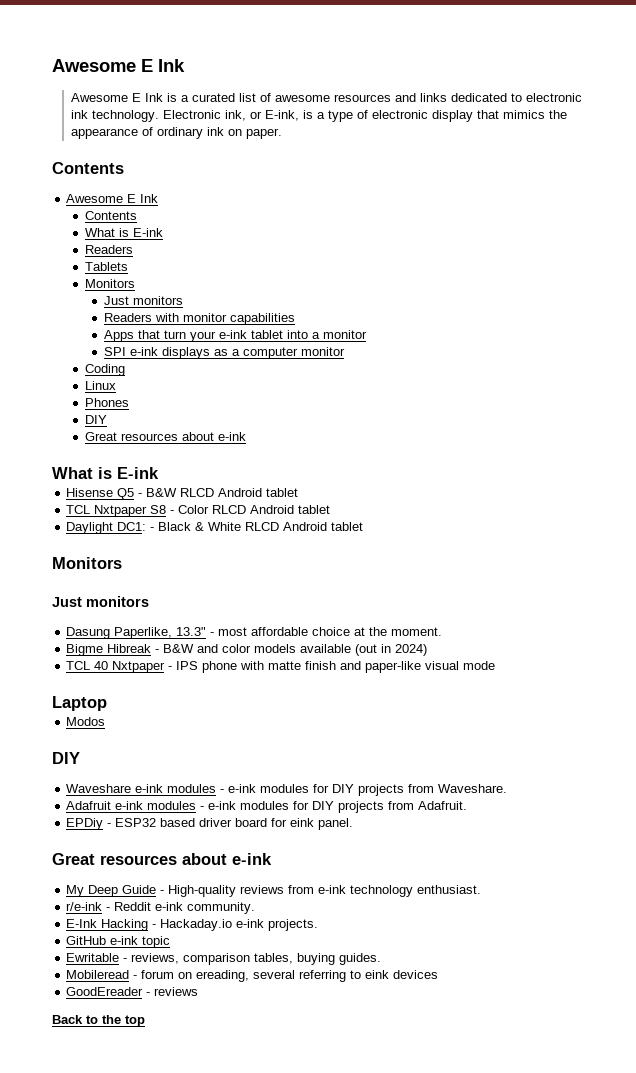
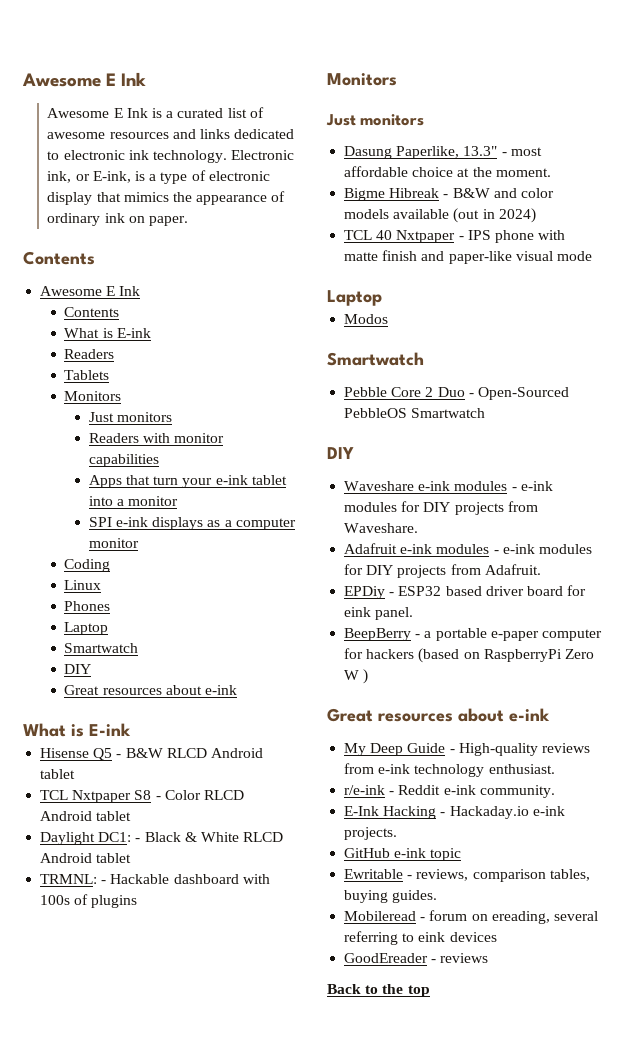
  Phones
+ Laptop
+ Smartwatch
+ TRMNL: - Hackable dashboard with 100s of plugins
  Modos
+ Smartwatch
+ Pebble Core 2 Duo - Open-Sourced PebbleOS Smartwatch
+ BeepBerry - a portable e-paper computer for hackers (based on RaspberryPi Zero W )

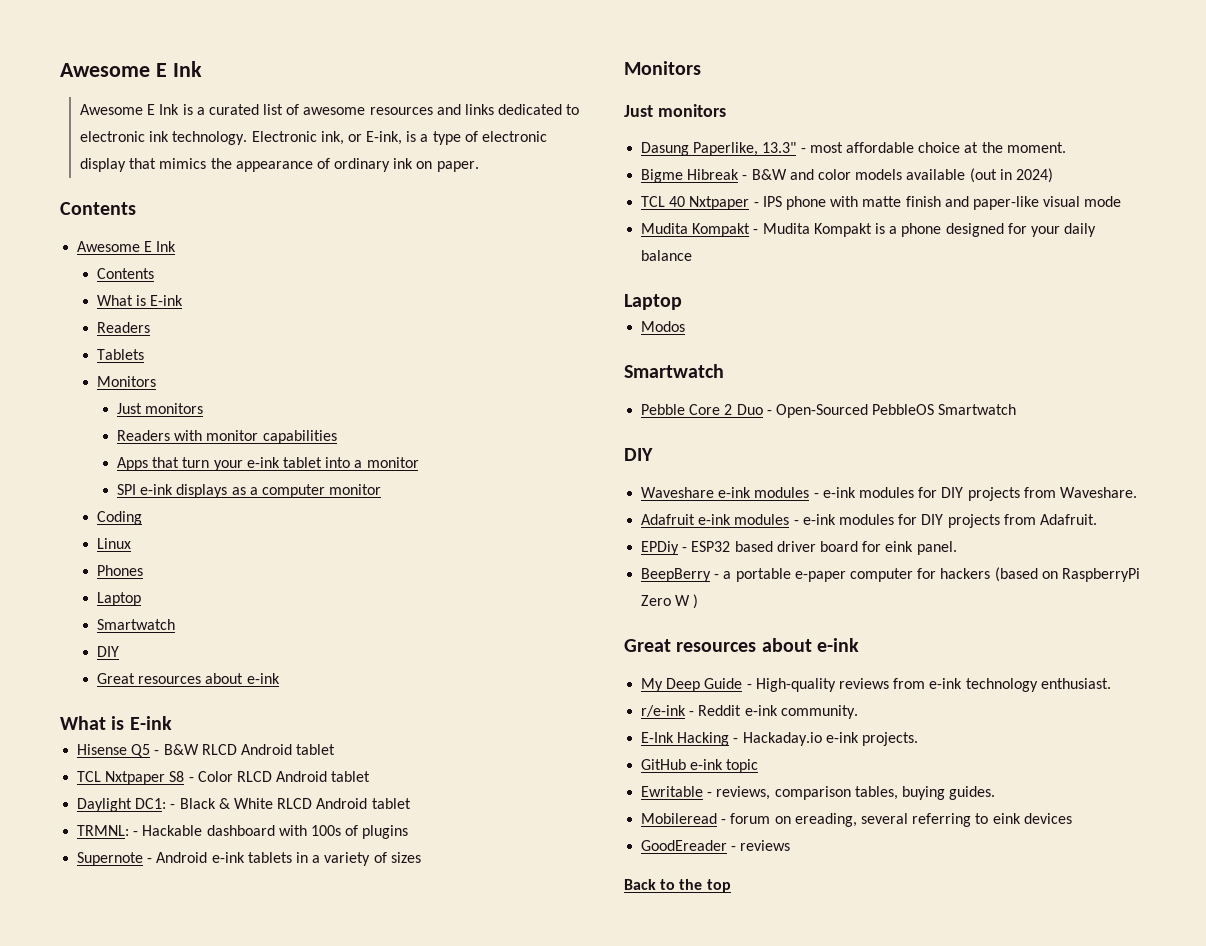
+ Supernote - Android e-ink tablets in a variety of sizes
+ Mudita Kompakt - Mudita Kompakt is a phone designed for your daily balance

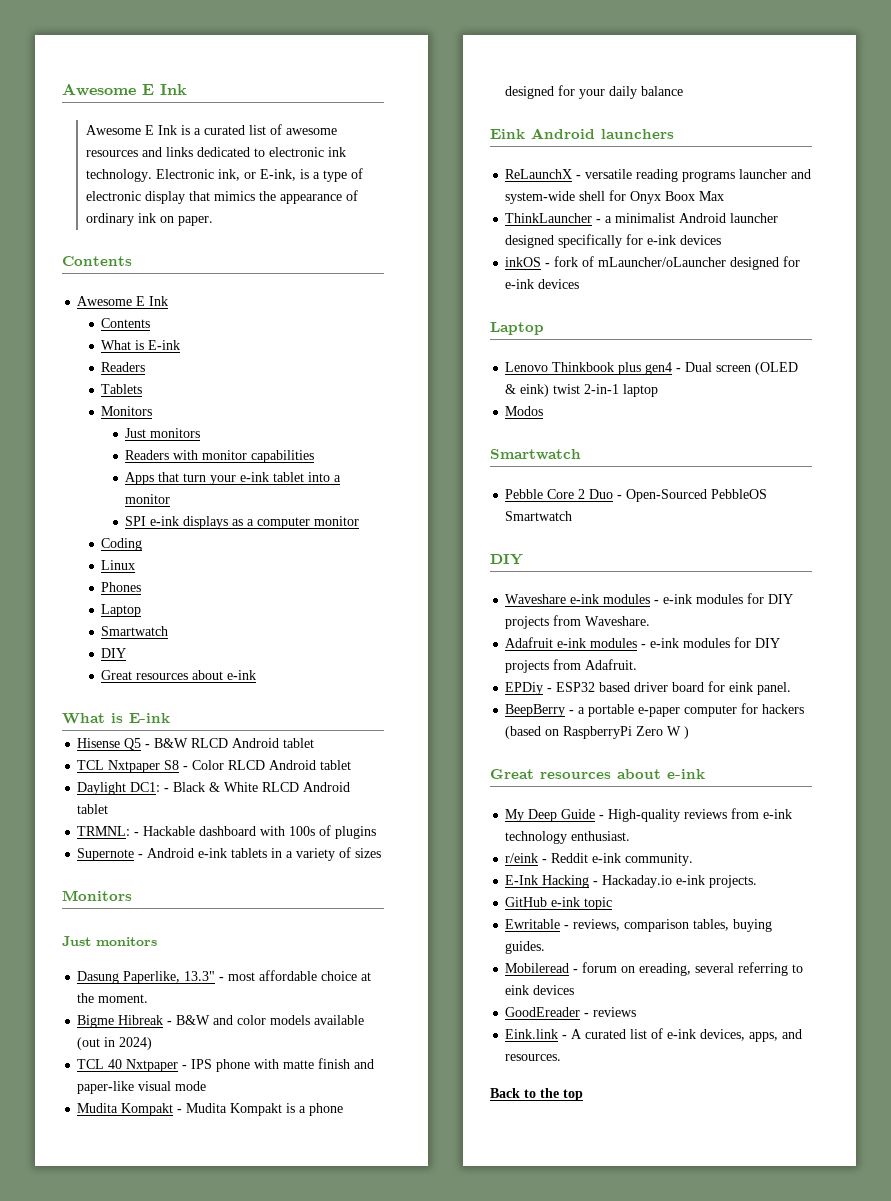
  Mudita Kompakt - Mudita Kompakt is a phone designed for your daily balance
+ Eink Android launchers
+ ReLaunchX - versatile reading programs launcher and system-wide shell for Onyx Boox Max
+ ThinkLauncher - a minimalist Android launcher designed specifically for e-ink devices
+ inkOS - fork of mLauncher/oLauncher designed for e-ink devices
  Laptop
+ Lenovo Thinkbook plus gen4 - Dual screen (OLED & eink) twist 2-in-1 laptop
- r/e-ink - Reddit e-ink community.
+ r/eink - Reddit e-ink community.
+ Eink.link - A curated list of e-ink devices, apps, and resources.

